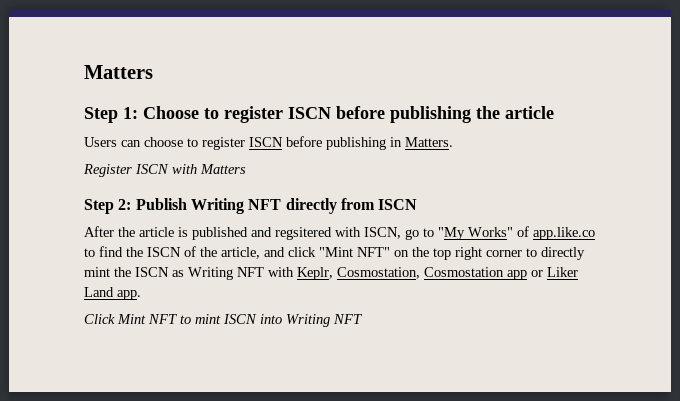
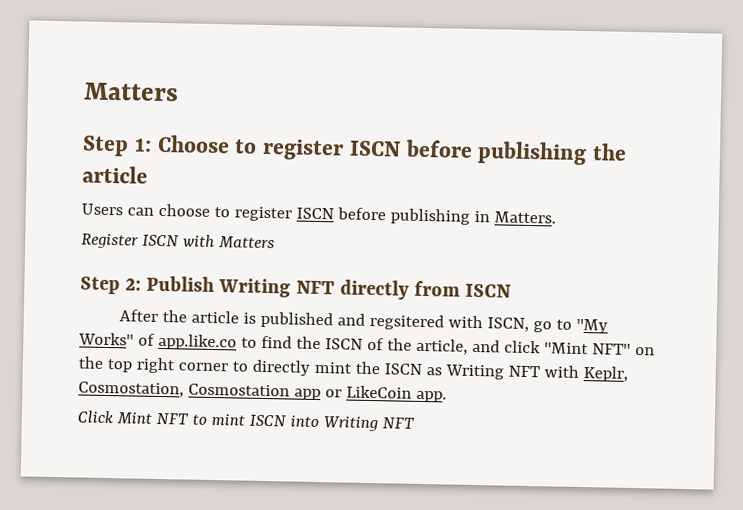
- After the article is published and regsitered with ISCN, go to "My Works" of app.like.co to find the ISCN of the article, and click "Mint NFT" on the top right corner to directly mint the ISCN as Writing NFT with Keplr, Cosmostation, Cosmostation app or Liker Land app.
+ After the article is published and regsitered with ISCN, go to "My Works" of app.like.co to find the ISCN of the article, and click "Mint NFT" on the top right corner to directly mint the ISCN as Writing NFT with Keplr, Cosmostation, Cosmostation app or LikeCoin app.

